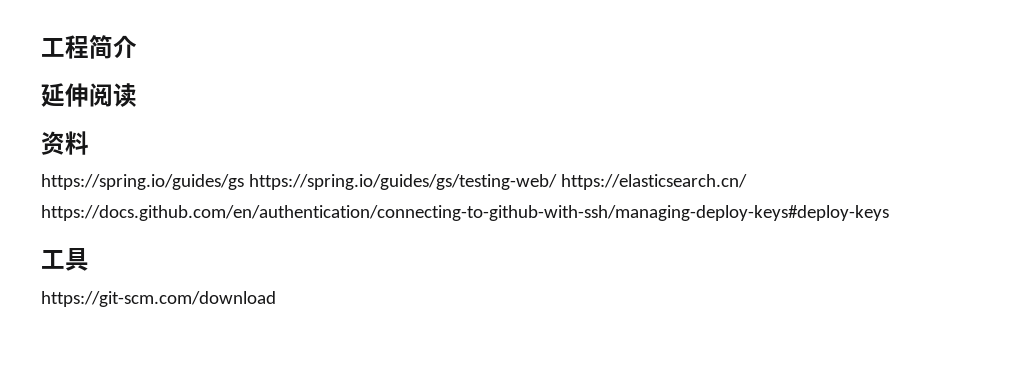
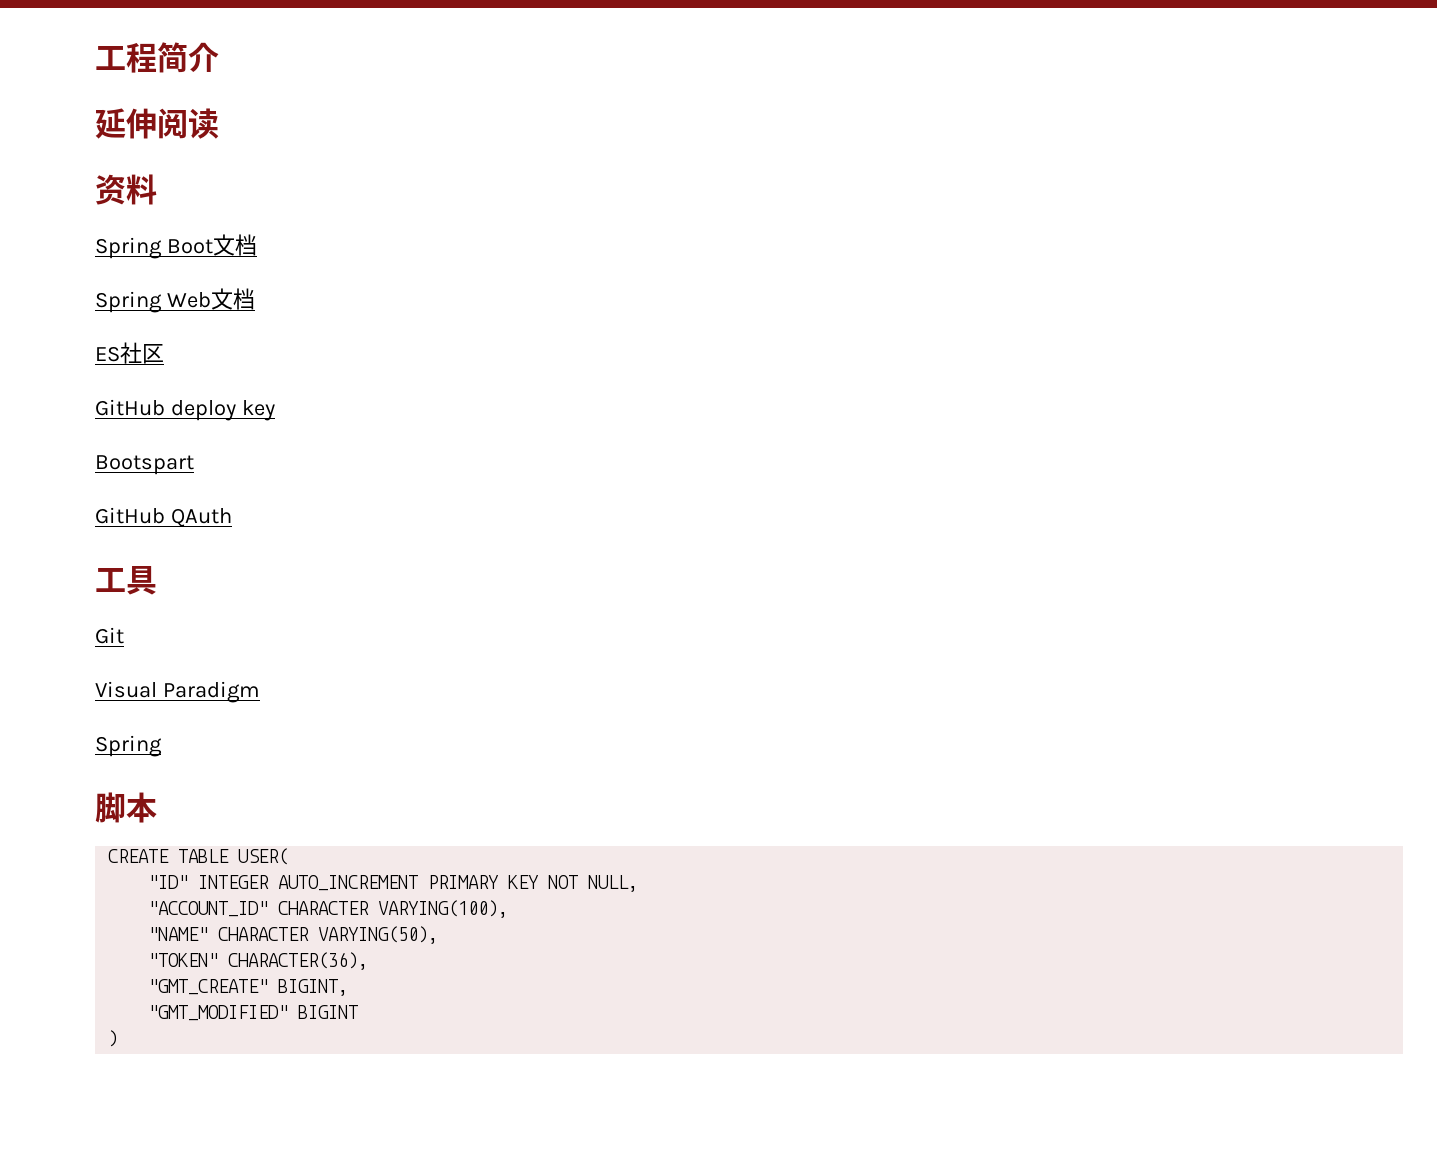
- https://spring.io/guides/gs https://spring.io/guides/gs/testing-web/ https://elasticsearch.cn/ https://docs.github.com/en/authentication/connecting-to-github-with-ssh/managing-deploy-keys#deploy-keys
+ Spring Boot文档
+ Spring Web文档
+ ES社区
+ GitHub deploy key
+ Bootspart
+ GitHub QAuth
  工具
- https://git-scm.com/download
+ Git
+ Visual Paradigm
+ Spring
+ 脚本
+ CREATE TABLE USER(
+ "ID" INTEGER AUTO_INCREMENT PRIMARY KEY NOT NULL,
+ "ACCOUNT_ID" CHARACTER VARYING(100),
+ "NAME" CHARACTER VARYING(50),
+ "TOKEN" CHARACTER(36),
+ "GMT_CREATE" BIGINT,
+ "GMT_MODIFIED" BIGINT
+ )

